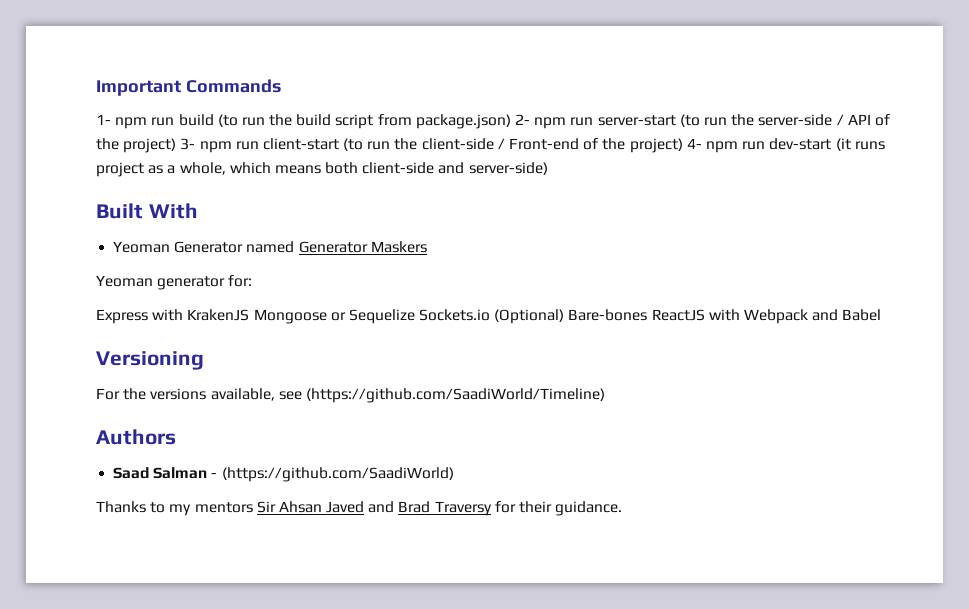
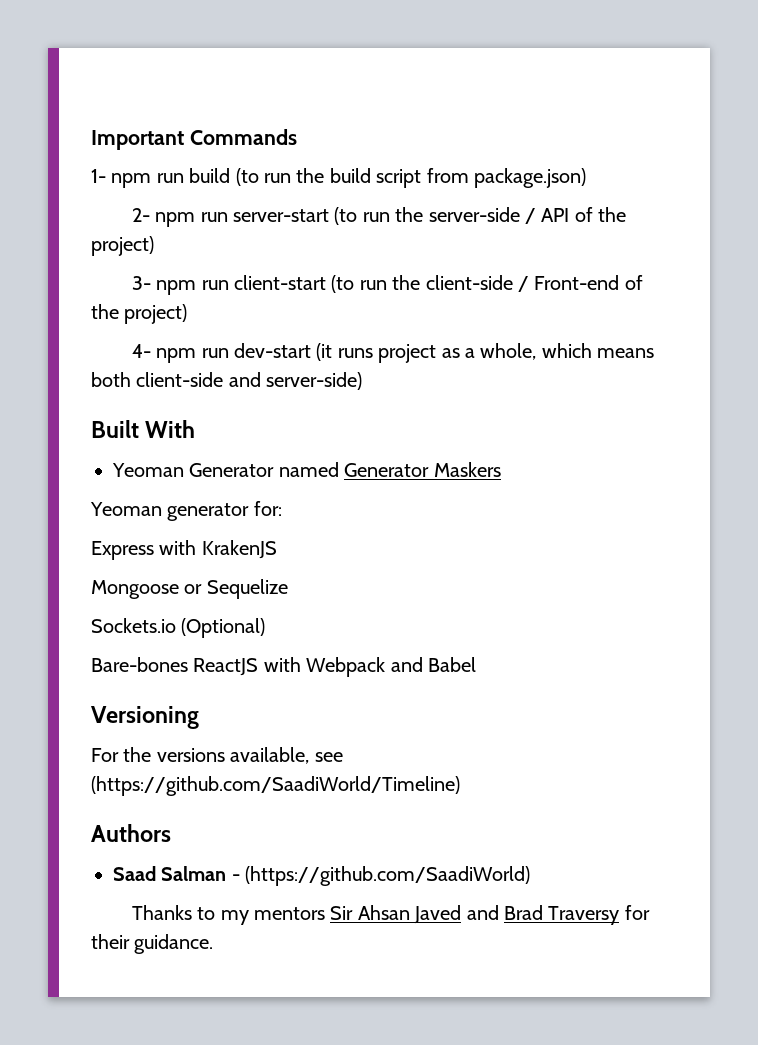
- 1- npm run build (to run the build script from package.json) 2- npm run server-start (to run the server-side / API of the project) 3- npm run client-start (to run the client-side / Front-end of the project) 4- npm run dev-start (it runs project as a whole, which means both client-side and server-side)
+ 1- npm run build (to run the build script from package.json)
+ 2- npm run server-start (to run the server-side / API of the project)
+ 3- npm run client-start (to run the client-side / Front-end of the project)
+ 4- npm run dev-start (it runs project as a whole, which means both client-side and server-side)
- Express with KrakenJS Mongoose or Sequelize Sockets.io (Optional) Bare-bones ReactJS with Webpack and Babel
+ Express with KrakenJS
+ Mongoose or Sequelize
+ Sockets.io (Optional)
+ Bare-bones ReactJS with Webpack and Babel

